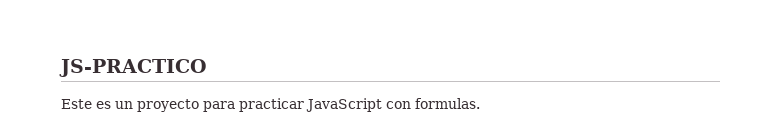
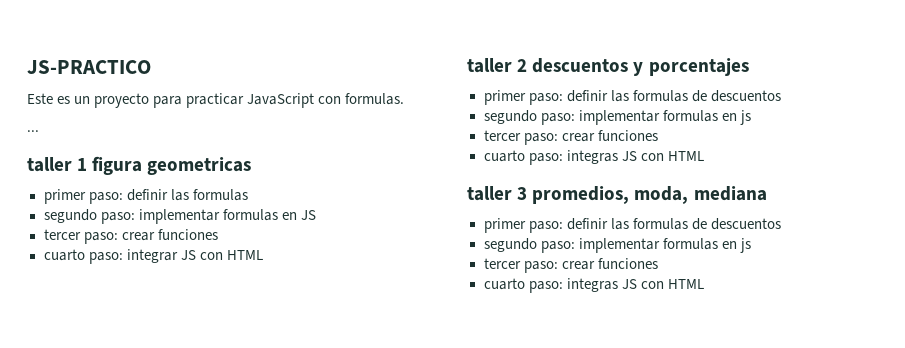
+ ...
+ taller 1 figura geometricas
+ primer paso: definir las formulas
+ segundo paso: implementar formulas en JS
+ tercer paso: crear funciones
+ cuarto paso: integrar JS con HTML
+ taller 2 descuentos y porcentajes
+ primer paso: definir las formulas de descuentos
+ segundo paso: implementar formulas en js
+ tercer paso: crear funciones
+ cuarto paso: integras JS con HTML
+ taller 3 promedios, moda, mediana
+ primer paso: definir las formulas de descuentos
+ segundo paso: implementar formulas en js
+ tercer paso: crear funciones
+ cuarto paso: integras JS con HTML

